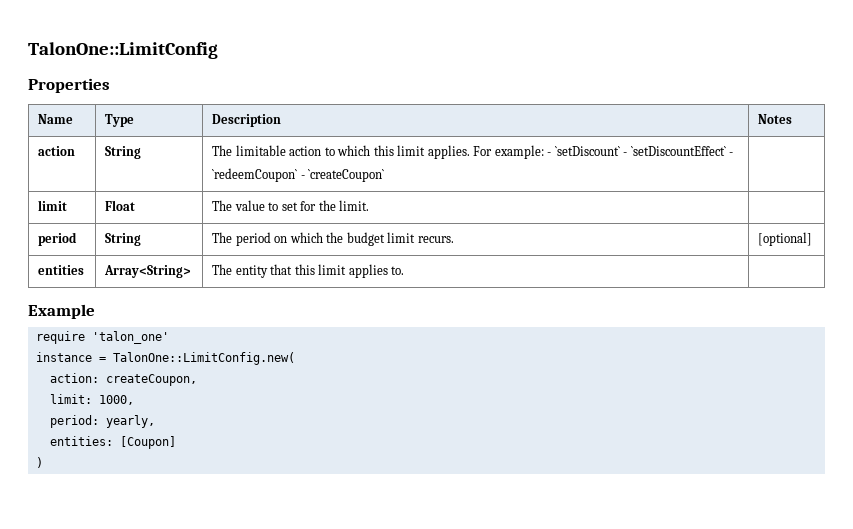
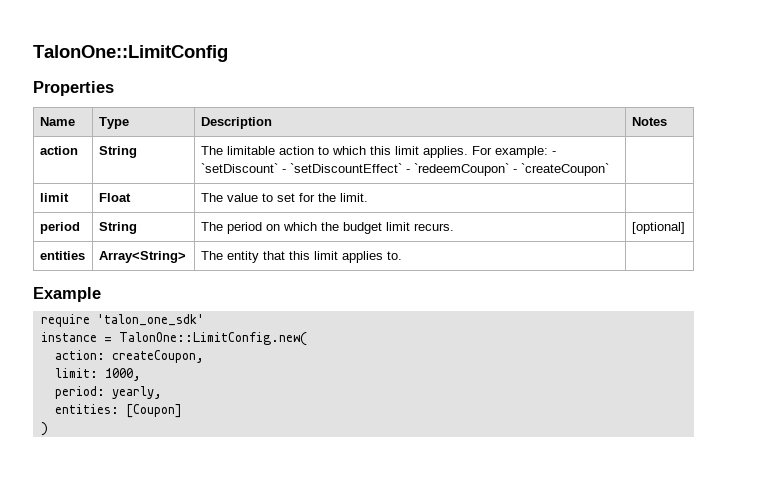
- require 'talon_one'
+ require 'talon_one_sdk'

